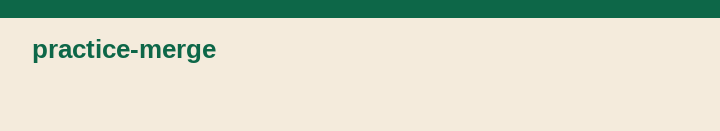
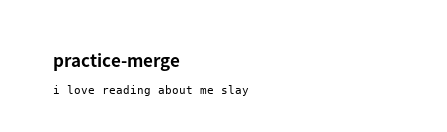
+ i love reading about me slay

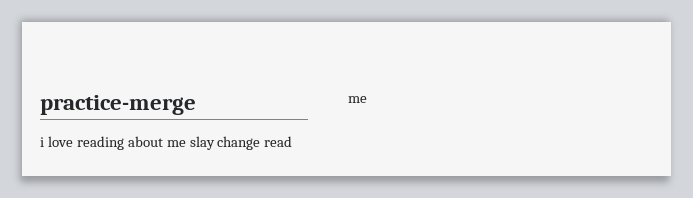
- i love reading about me slay
+ i love reading about me slay change read me

